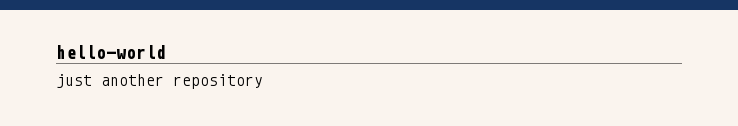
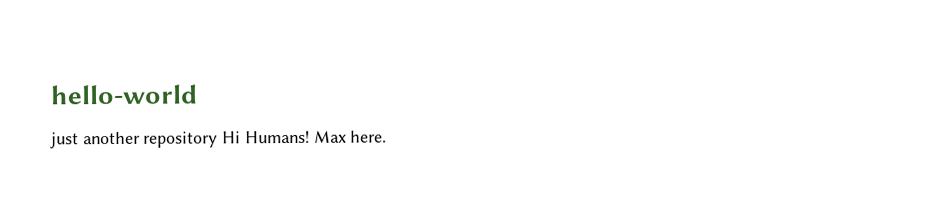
- just another repository
+ just another repository Hi Humans! Max here.

